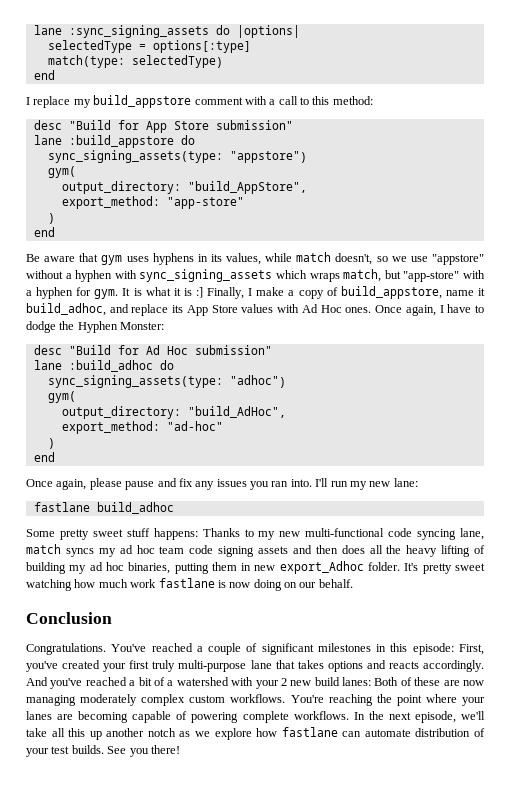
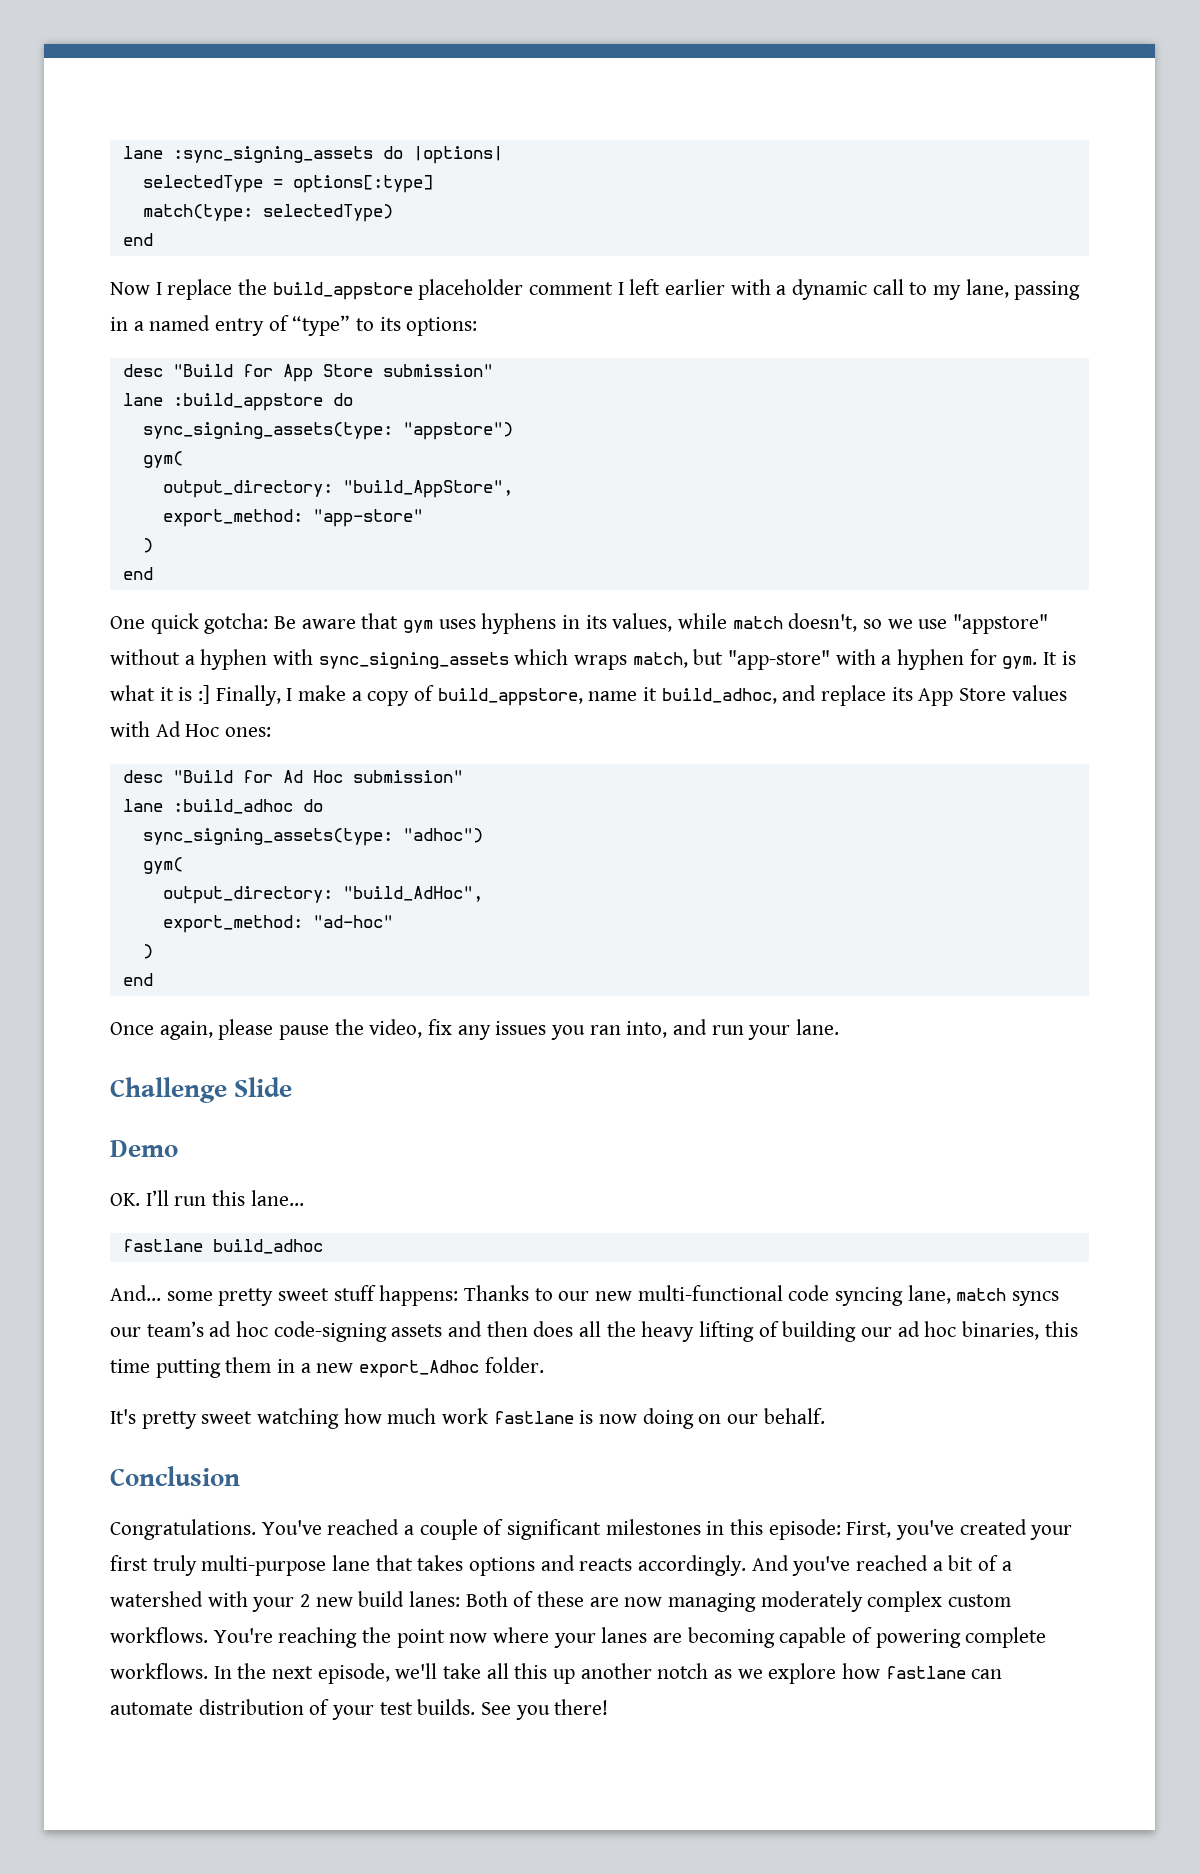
- I replace my build_appstore comment with a call to this method:
+ Now I replace the build_appstore placeholder comment I left earlier with a dynamic call to my lane, passing in a named entry of “type” to its options:
- Be aware that gym uses hyphens in its values, while match doesn't, so we use "appstore" without a hyphen with sync_signing_assets which wraps match, but "app-store" with a hyphen for gym.
+ One quick gotcha: Be aware that gym uses hyphens in its values, while match doesn't, so we use "appstore" without a hyphen with sync_signing_assets which wraps match, but "app-store" with a hyphen for gym.
- It is what it is :] Finally, I make a copy of build_appstore, name it build_adhoc, and replace its App Store values with Ad Hoc ones. Once again, I have to dodge the Hyphen Monster:
+ It is what it is :] Finally, I make a copy of build_appstore, name it build_adhoc, and replace its App Store values with Ad Hoc ones:
- Once again, please pause and fix any issues you ran into. I'll run my new lane:
+ Once again, please pause the video, fix any issues you ran into, and run your lane.
+ Challenge Slide
+ Demo
+ OK. I’ll run this lane…
- Some pretty sweet stuff happens: Thanks to my new multi-functional code syncing lane, match syncs my ad hoc team code signing assets and then does all the heavy lifting of building my ad hoc binaries, putting them in new export_Adhoc folder. It's pretty sweet watching how much work fastlane is now doing on our behalf.
+ And… some pretty sweet stuff happens: Thanks to our new multi-functional code syncing lane, match syncs our team’s ad hoc code-signing assets and then does all the heavy lifting of building our ad hoc binaries, this time putting them in a new export_Adhoc folder.
+ It's pretty sweet watching how much work fastlane is now doing on our behalf.
- You're reaching the point where your lanes are becoming capable of powering complete workflows.
+ You're reaching the point now where your lanes are becoming capable of powering complete workflows.

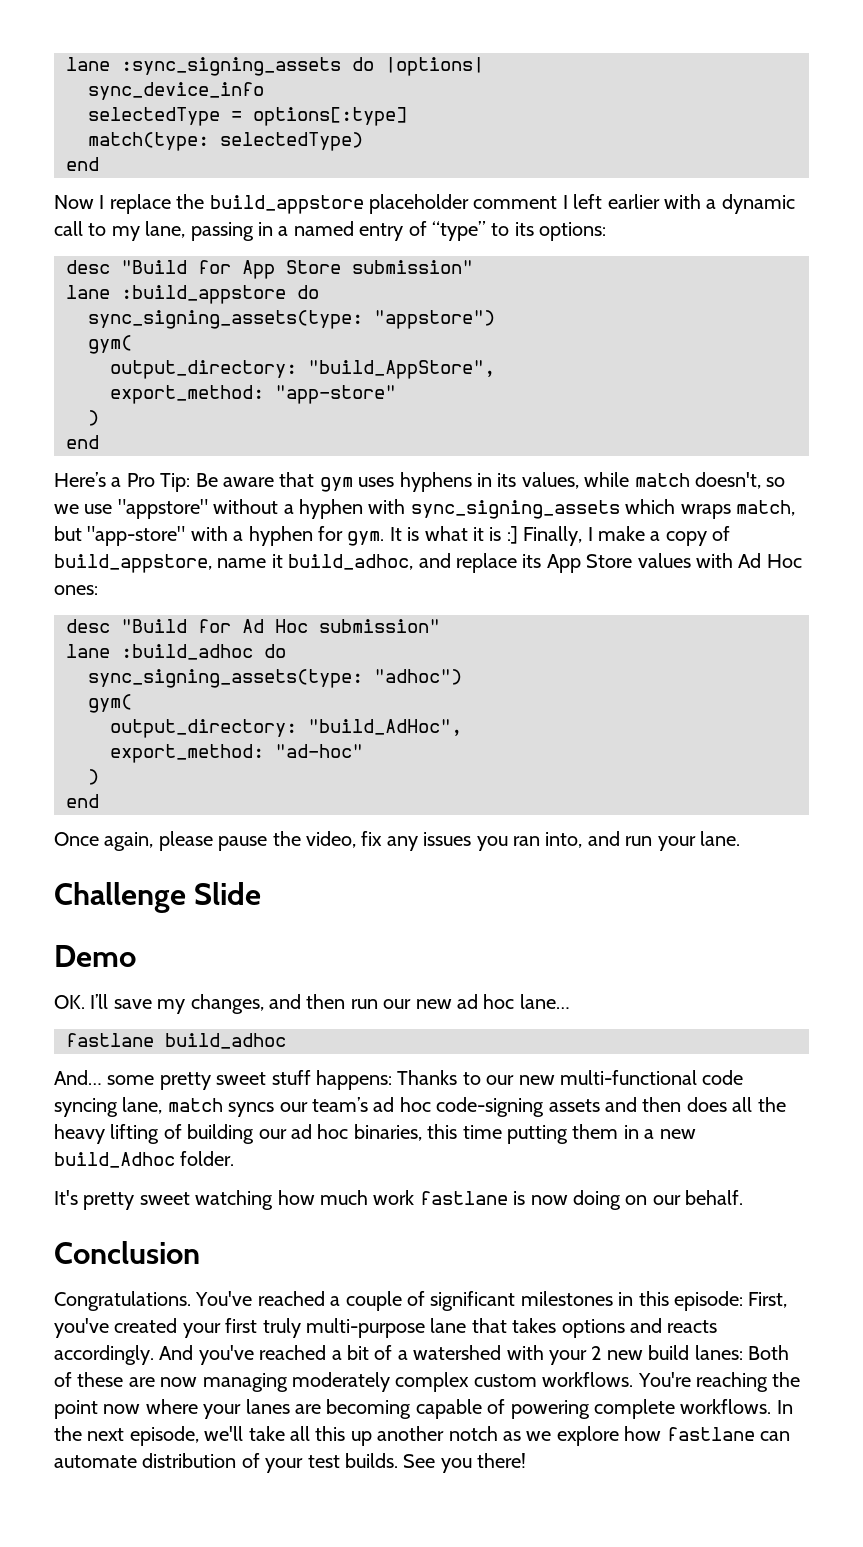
+ sync_device_info
- One quick gotcha: Be aware that gym uses hyphens in its values, while match doesn't, so we use "appstore" without a hyphen with sync_signing_assets which wraps match, but "app-store" with a hyphen for gym.
+ Here’s a Pro Tip: Be aware that gym uses hyphens in its values, while match doesn't, so we use "appstore" without a hyphen with sync_signing_assets which wraps match, but "app-store" with a hyphen for gym.
- OK. I’ll run this lane…
+ OK. I’ll save my changes, and then run our new ad hoc lane…
- And… some pretty sweet stuff happens: Thanks to our new multi-functional code syncing lane, match syncs our team’s ad hoc code-signing assets and then does all the heavy lifting of building our ad hoc binaries, this time putting them in a new export_Adhoc folder.
+ And… some pretty sweet stuff happens: Thanks to our new multi-functional code syncing lane, match syncs our team’s ad hoc code-signing assets and then does all the heavy lifting of building our ad hoc binaries, this time putting them in a new build_Adhoc folder.

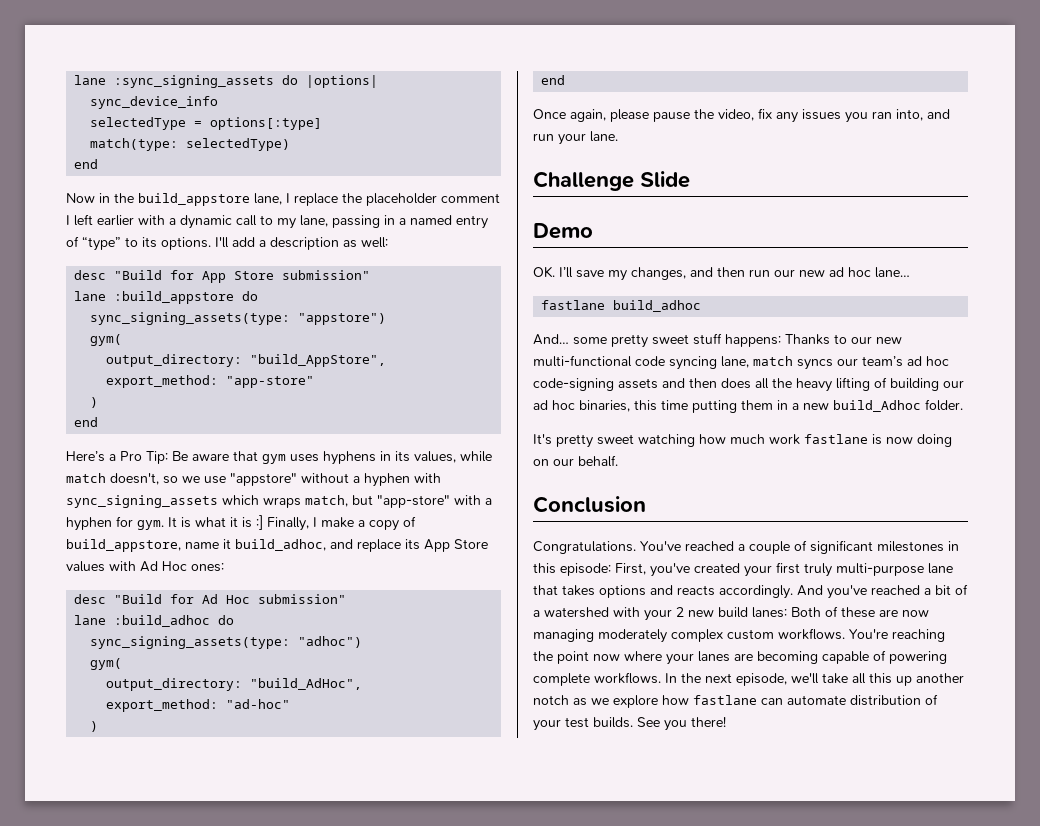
- Now I replace the build_appstore placeholder comment I left earlier with a dynamic call to my lane, passing in a named entry of “type” to its options:
+ Now in the build_appstore lane, I replace the placeholder comment I left earlier with a dynamic call to my lane, passing in a named entry of “type” to its options. I'll add a description as well:

